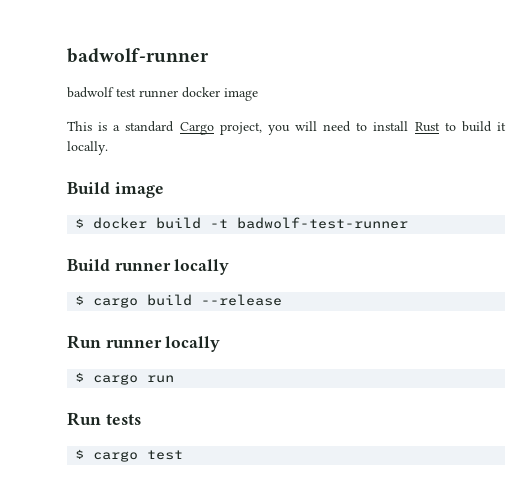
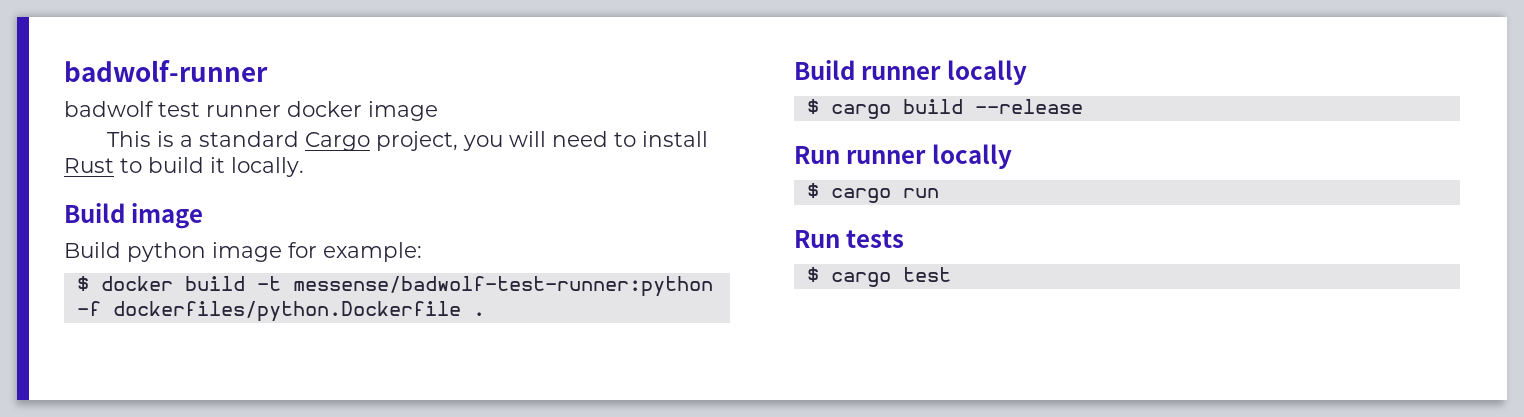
+ Build python image for example:
- $ docker build -t badwolf-test-runner
+ $ docker build -t messense/badwolf-test-runner:python -f dockerfiles/python.Dockerfile .

